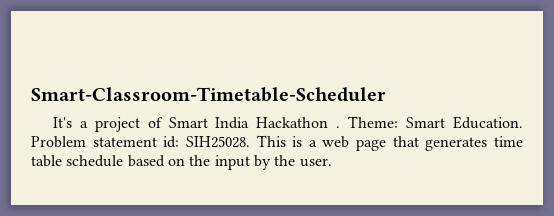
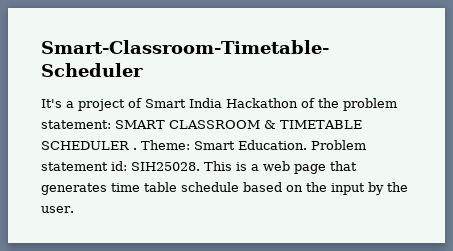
- It's a project of Smart India Hackathon .
+ It's a project of Smart India Hackathon of the problem statement: SMART CLASSROOM & TIMETABLE SCHEDULER .

